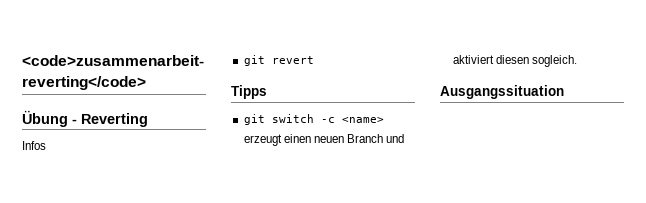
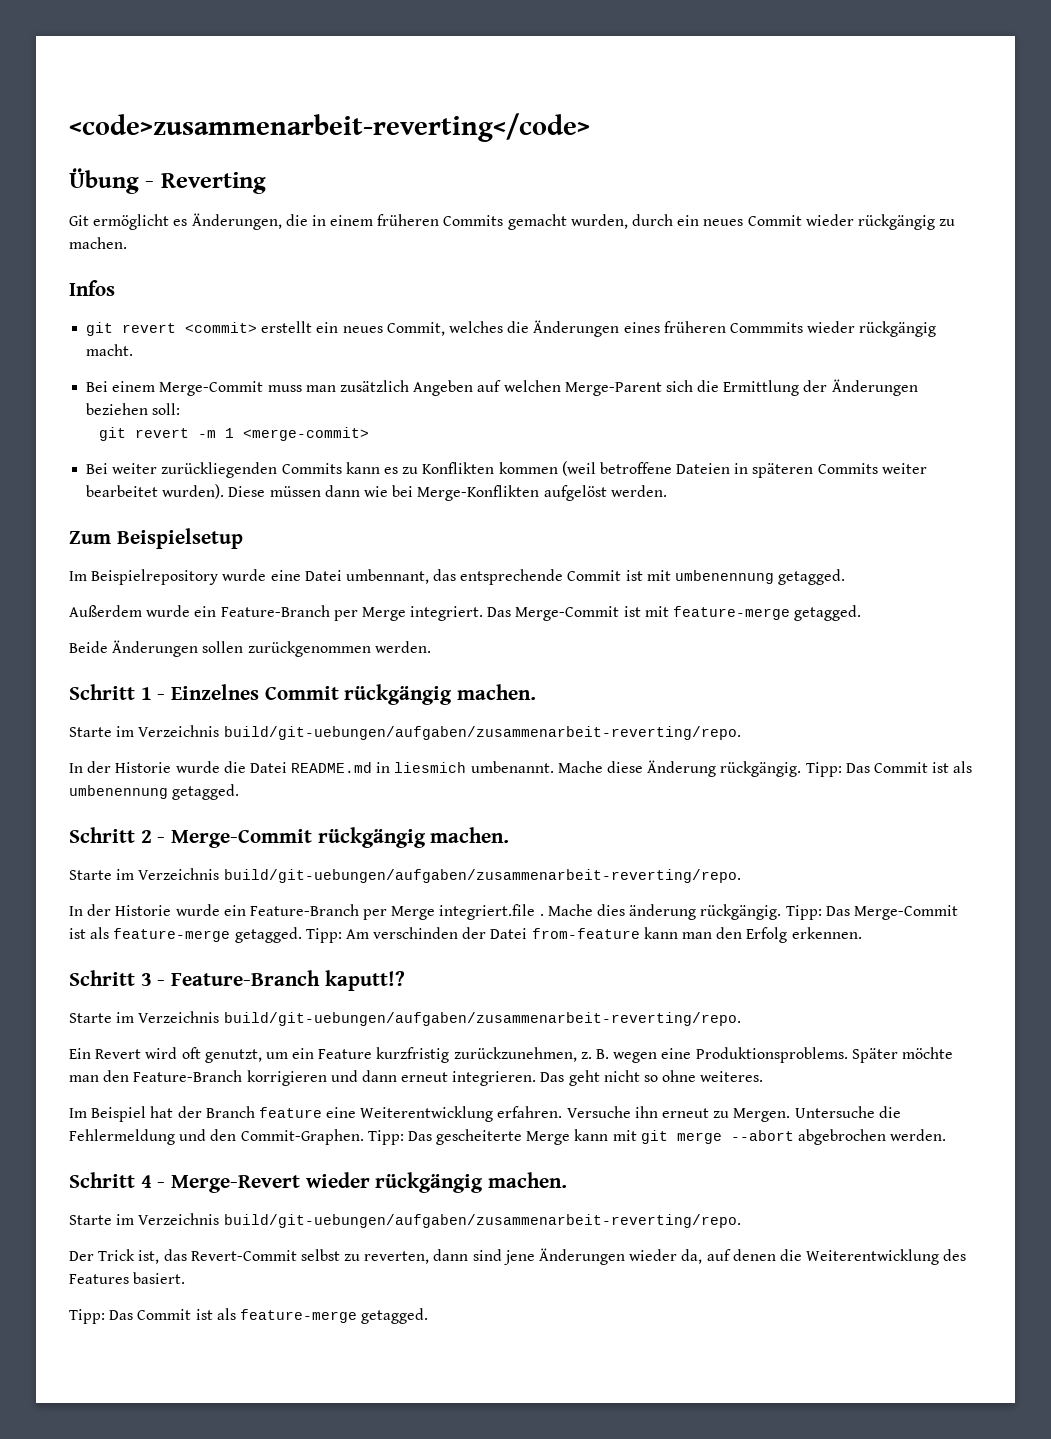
+ Git ermöglicht es Änderungen, die in einem früheren Commits gemacht wurden, durch ein neues Commit wieder rückgängig zu machen.
  Infos
- git revert
- Tipps
- git switch -c <name> erzeugt einen neuen Branch und aktiviert diesen sogleich.
- Ausgangssituation
+ git revert <commit> erstellt ein neues Commit, welches die Änderungen eines früheren Commmits wieder rückgängig macht.
+ Bei einem Merge-Commit muss man zusätzlich Angeben auf welchen Merge-Parent sich die Ermittlung der Änderungen beziehen soll:
+ git revert -m 1 <merge-commit>
+ Bei weiter zurückliegenden Commits kann es zu Konflikten kommen (weil betroffene Dateien in späteren Commits weiter bearbeitet wurden). Diese müssen dann wie bei Merge-Konflikten aufgelöst werden.
+ Zum Beispielsetup
+ Im Beispielrepository wurde eine Datei umbennant, das entsprechende Commit ist mit umbenennung getagged.
+ Außerdem wurde ein Feature-Branch per Merge integriert. Das Merge-Commit ist mit feature-merge getagged.
+ Beide Änderungen sollen zurückgenommen werden.
+ Schritt 1 - Einzelnes Commit rückgängig machen.
+ Starte im Verzeichnis build/git-uebungen/aufgaben/zusammenarbeit-reverting/repo.
+ In der Historie wurde die Datei README.md in liesmich umbenannt. Mache diese Änderung rückgängig. Tipp: Das Commit ist als umbenennung getagged.
+ Schritt 2 - Merge-Commit rückgängig machen.
+ Starte im Verzeichnis build/git-uebungen/aufgaben/zusammenarbeit-reverting/repo.
+ In der Historie wurde ein Feature-Branch per Merge integriert.file . Mache dies änderung rückgängig. Tipp: Das Merge-Commit ist als feature-merge getagged. Tipp: Am verschinden der Datei from-feature kann man den Erfolg erkennen.
+ Schritt 3 - Feature-Branch kaputt!?
+ Starte im Verzeichnis build/git-uebungen/aufgaben/zusammenarbeit-reverting/repo.
+ Ein Revert wird oft genutzt, um ein Feature kurzfristig zurückzunehmen, z. B. wegen eine Produktionsproblems. Später möchte man den Feature-Branch korrigieren und dann erneut integrieren. Das geht nicht so ohne weiteres.
+ Im Beispiel hat der Branch feature eine Weiterentwicklung erfahren. Versuche ihn erneut zu Mergen. Untersuche die Fehlermeldung und den Commit-Graphen. Tipp: Das gescheiterte Merge kann mit git merge --abort abgebrochen werden.
+ Schritt 4 - Merge-Revert wieder rückgängig machen.
+ Starte im Verzeichnis build/git-uebungen/aufgaben/zusammenarbeit-reverting/repo.
+ Der Trick ist, das Revert-Commit selbst zu reverten, dann sind jene Änderungen wieder da, auf denen die Weiterentwicklung des Features basiert.
+ Tipp: Das Commit ist als feature-merge getagged.

